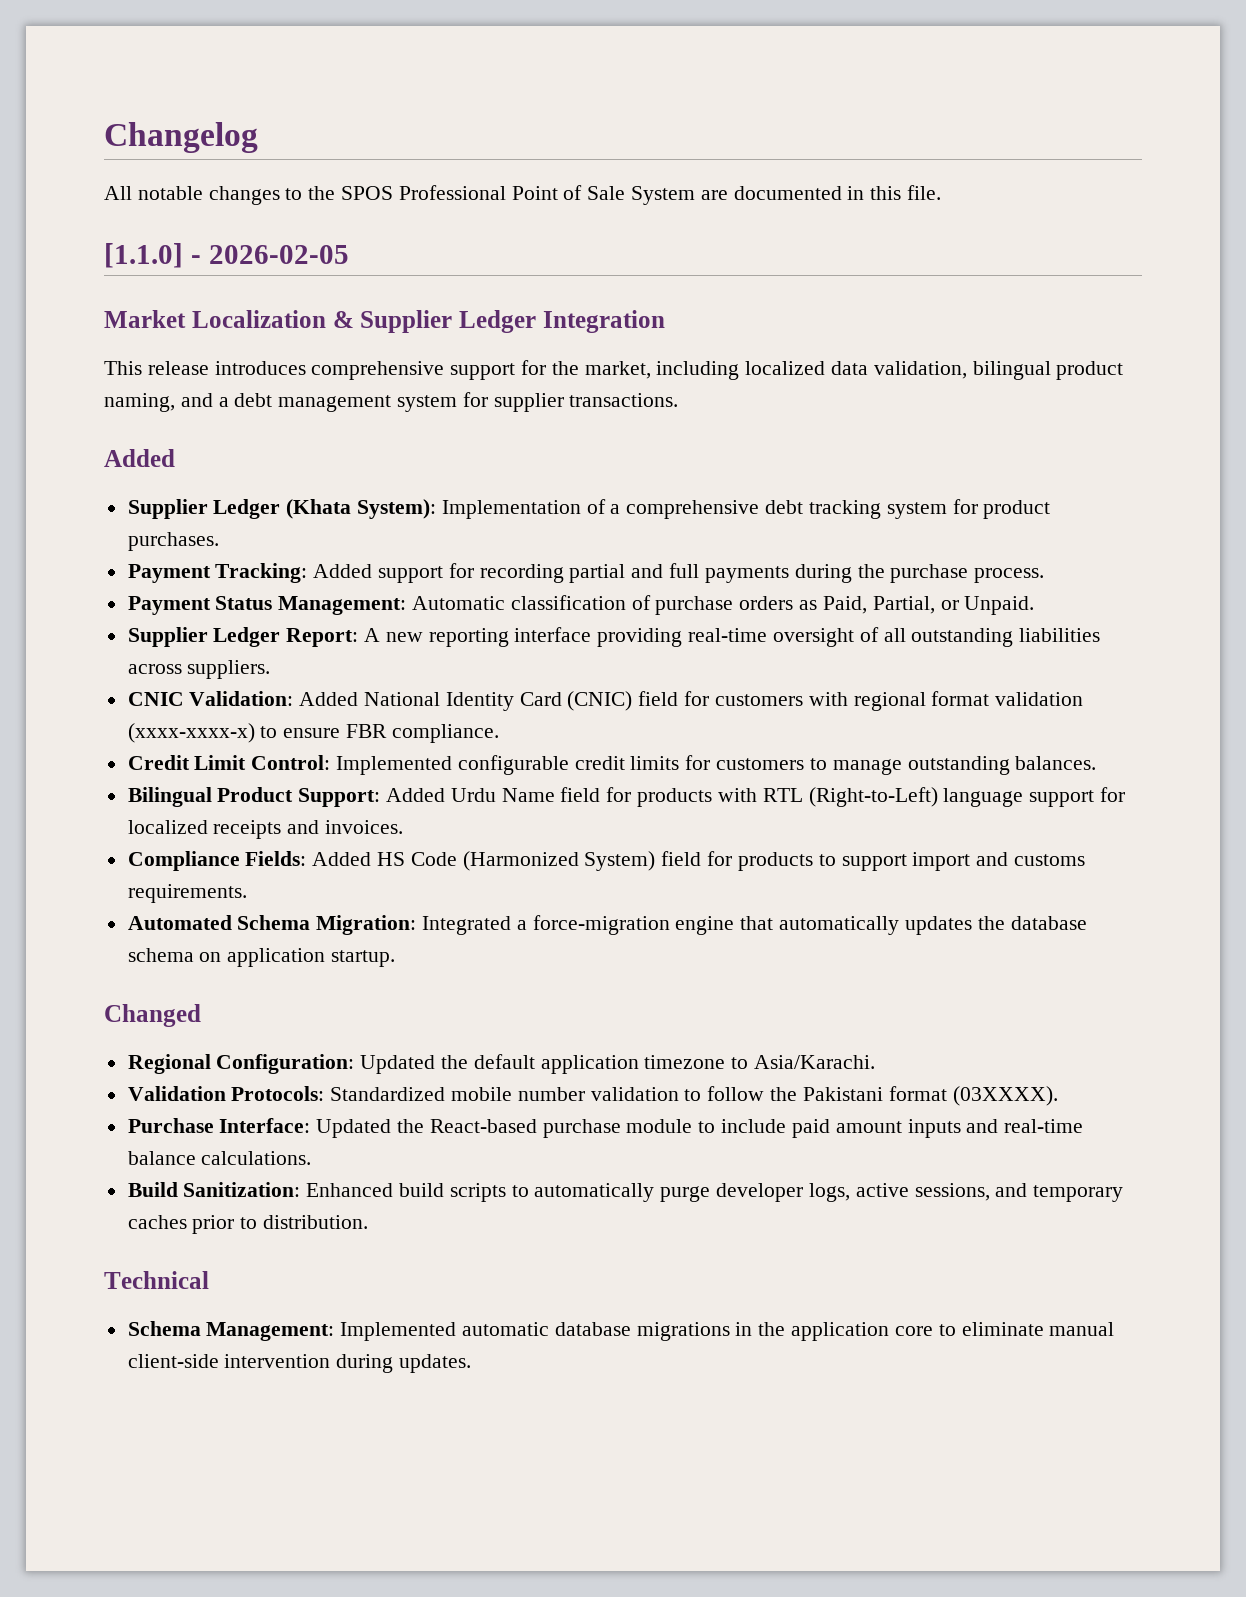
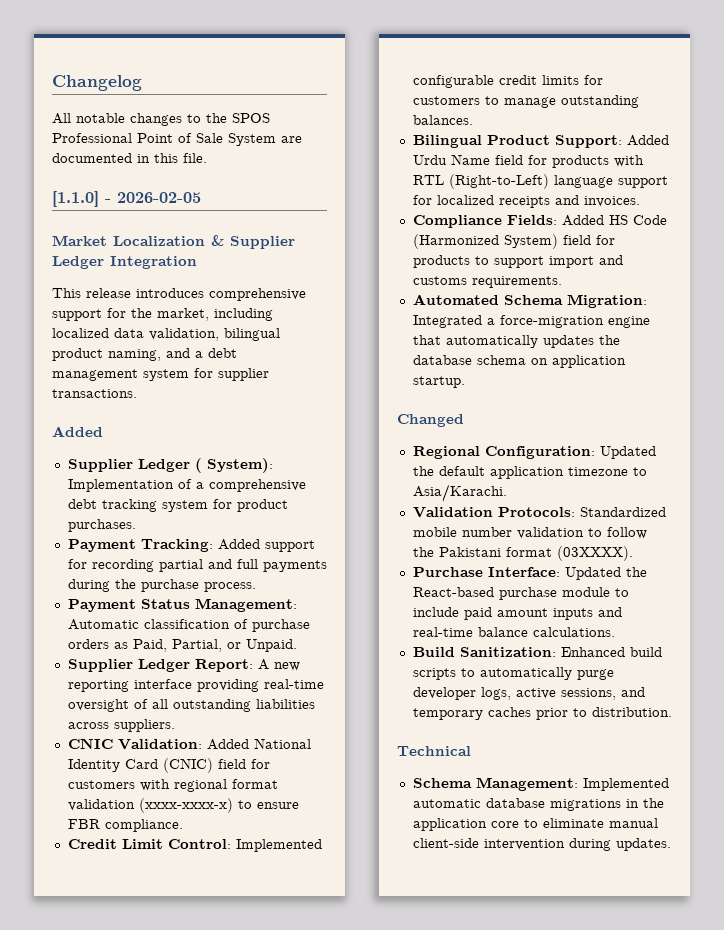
- Supplier Ledger (Khata System): Implementation of a comprehensive debt tracking system for product purchases.
+ Supplier Ledger ( System): Implementation of a comprehensive debt tracking system for product purchases.

